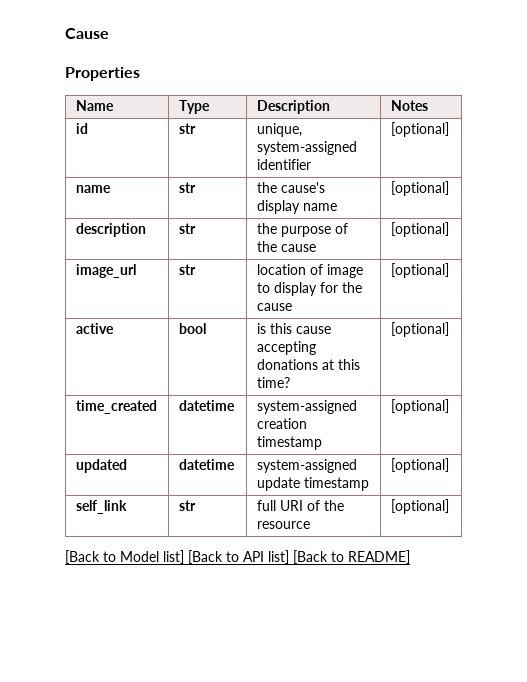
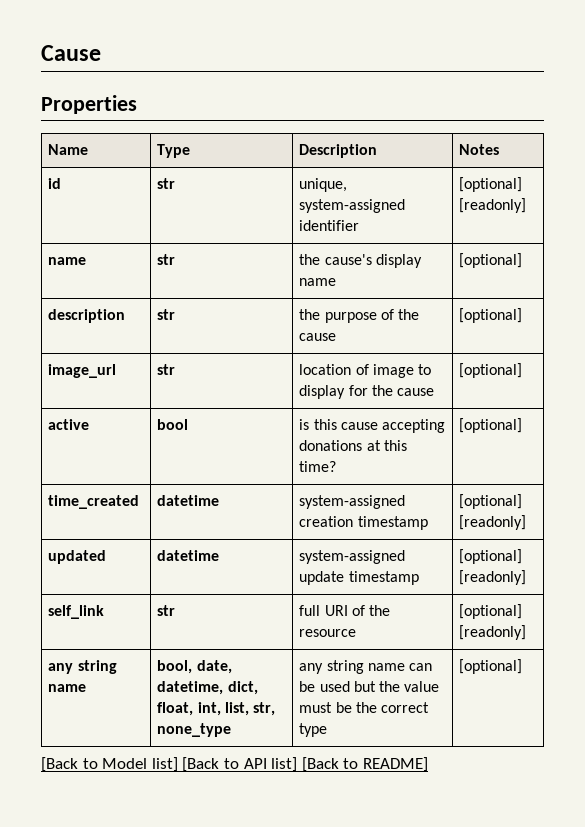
- id | str | unique, system-assigned identifier | [optional]
+ id | str | unique, system-assigned identifier | [optional] [readonly]
- time_created | datetime | system-assigned creation timestamp | [optional]
+ time_created | datetime | system-assigned creation timestamp | [optional] [readonly]
- updated | datetime | system-assigned update timestamp | [optional]
+ updated | datetime | system-assigned update timestamp | [optional] [readonly]
- self_link | str | full URI of the resource | [optional]
+ self_link | str | full URI of the resource | [optional] [readonly]
+ any string name | bool, date, datetime, dict, float, int, list, str, none_type | any string name can be used but the value must be the correct type | [optional]

